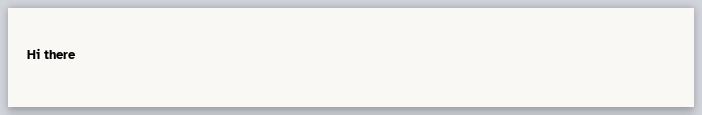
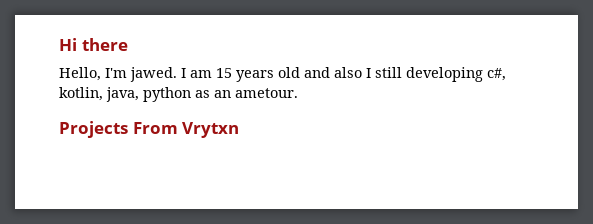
+ Hello, I'm jawed. I am 15 years old and also I still developing c#, kotlin, java, python as an ametour.
+ Projects From Vrytxn

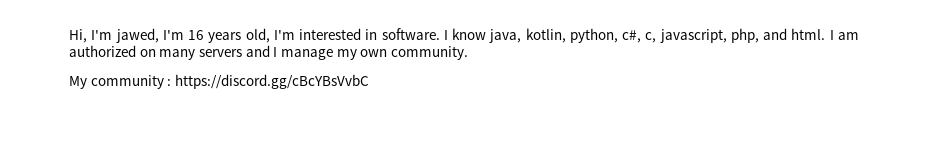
- Hi there
- Hello, I'm jawed. I am 15 years old and also I still developing c#, kotlin, java, python as an ametour.
- Projects From Vrytxn
+ Hi, I'm jawed, I'm 16 years old, I'm interested in software. I know java, kotlin, python, c#, c, javascript, php, and html. I am authorized on many servers and I manage my own community.
+ My community : https://discord.gg/cBcYBsVvbC

